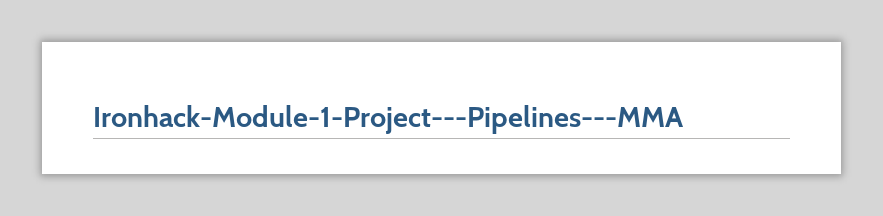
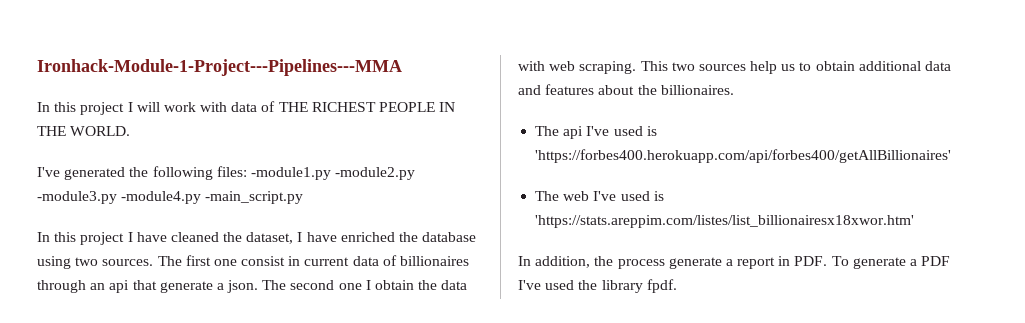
+ In this project I will work with data of THE RICHEST PEOPLE IN THE WORLD.
+ I've generated the following files: -module1.py -module2.py -module3.py -module4.py -main_script.py
+ In this project I have cleaned the dataset, I have enriched the database using two sources. The first one consist in current data of billionaires through an api that generate a json. The second one I obtain the data with web scraping. This two sources help us to obtain additional data and features about the billionaires.
+ The api I've used is 'https://forbes400.herokuapp.com/api/forbes400/getAllBillionaires'
+ The web I've used is 'https://stats.areppim.com/listes/list_billionairesx18xwor.htm'
+ In addition, the process generate a report in PDF. To generate a PDF I've used the library fpdf.

